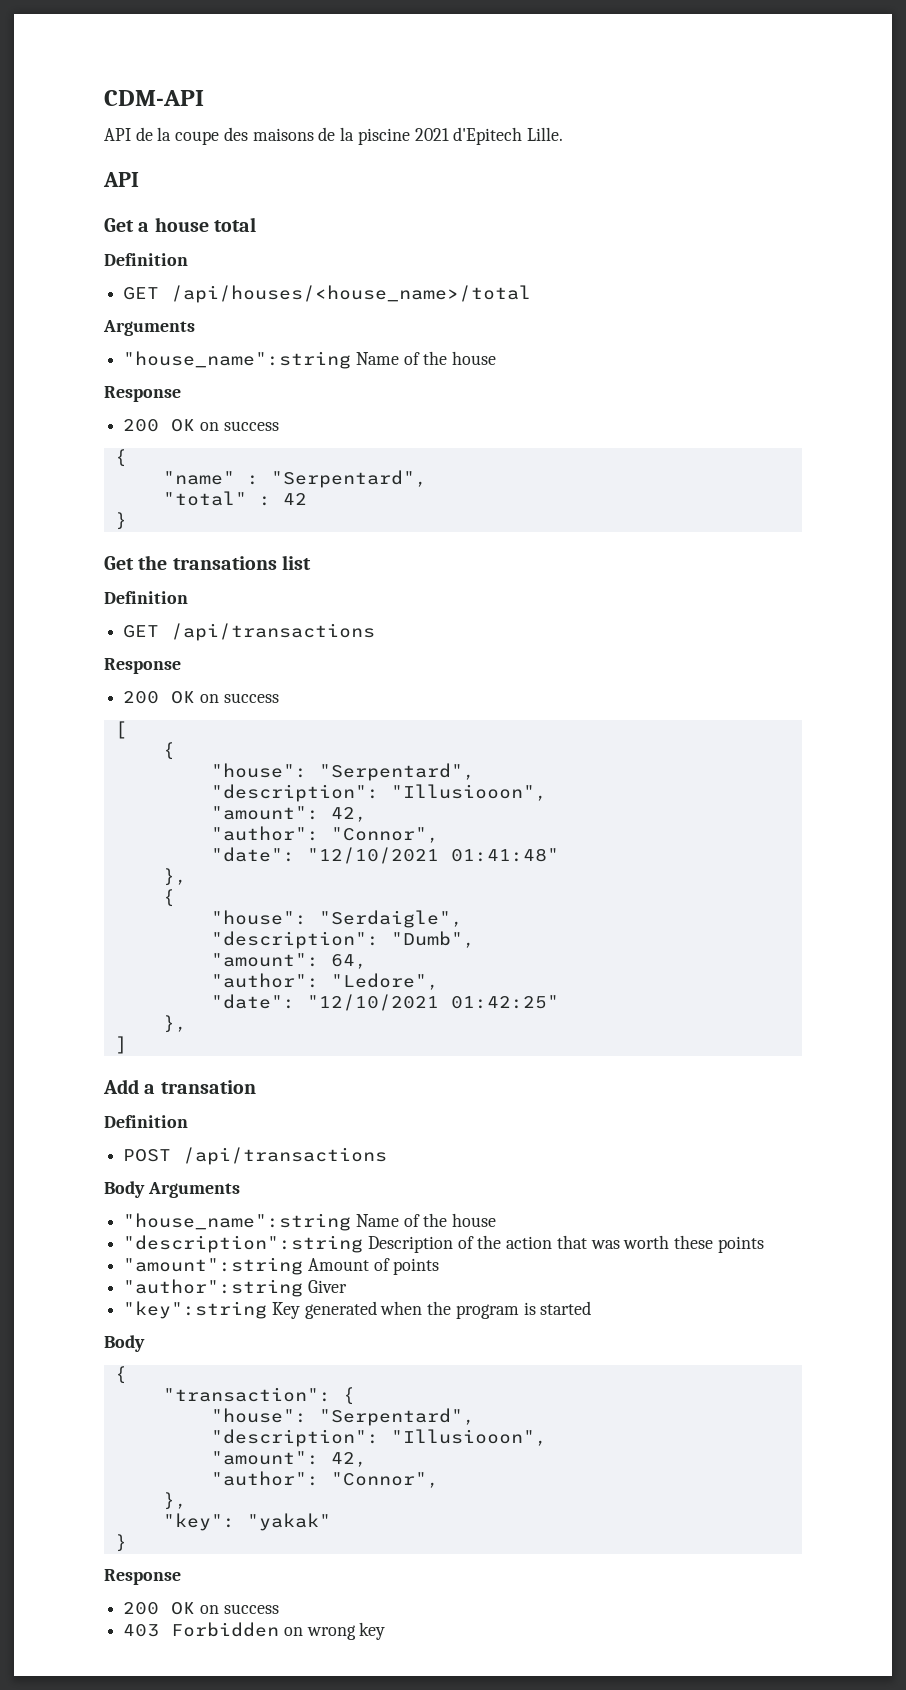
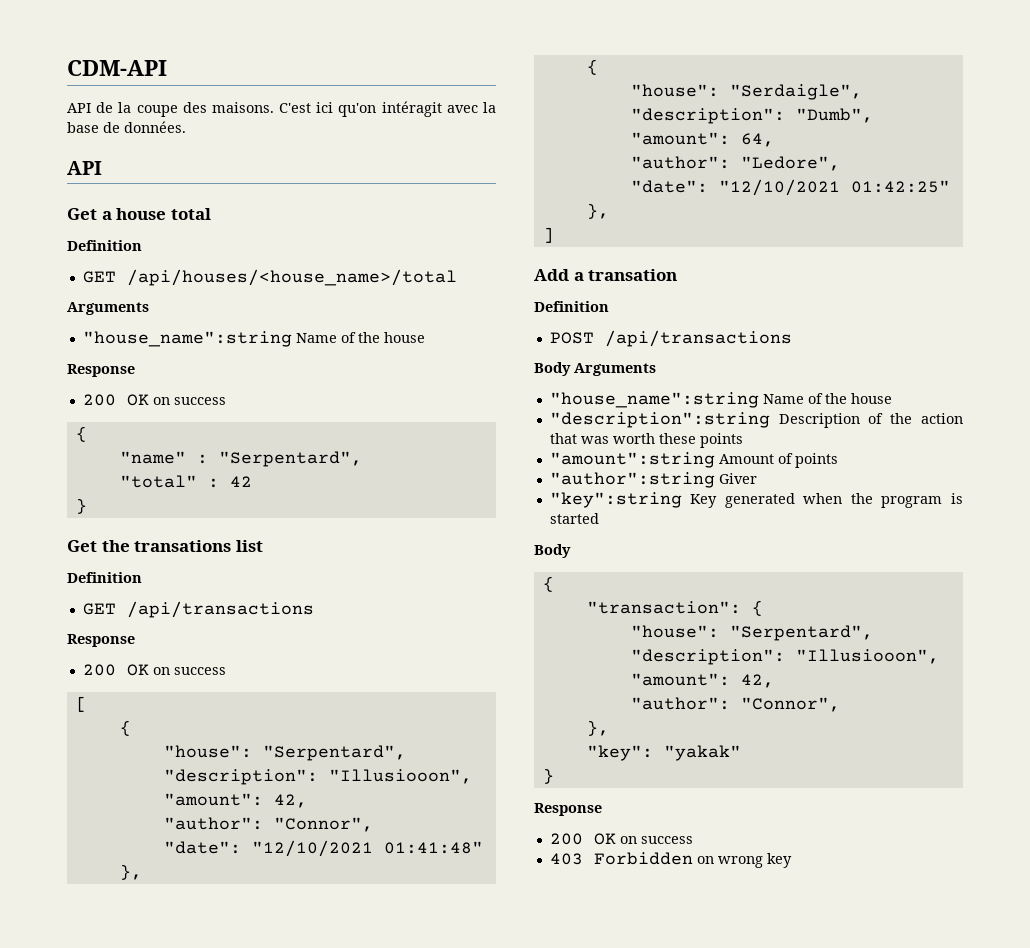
- API de la coupe des maisons de la piscine 2021 d'Epitech Lille.
+ API de la coupe des maisons. C'est ici qu'on intéragit avec la base de données.

